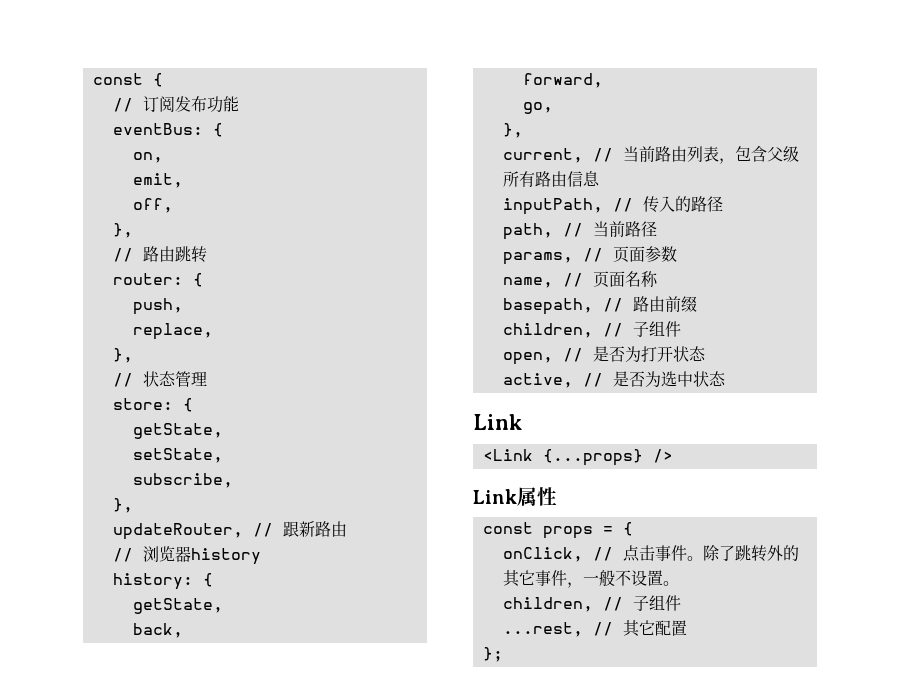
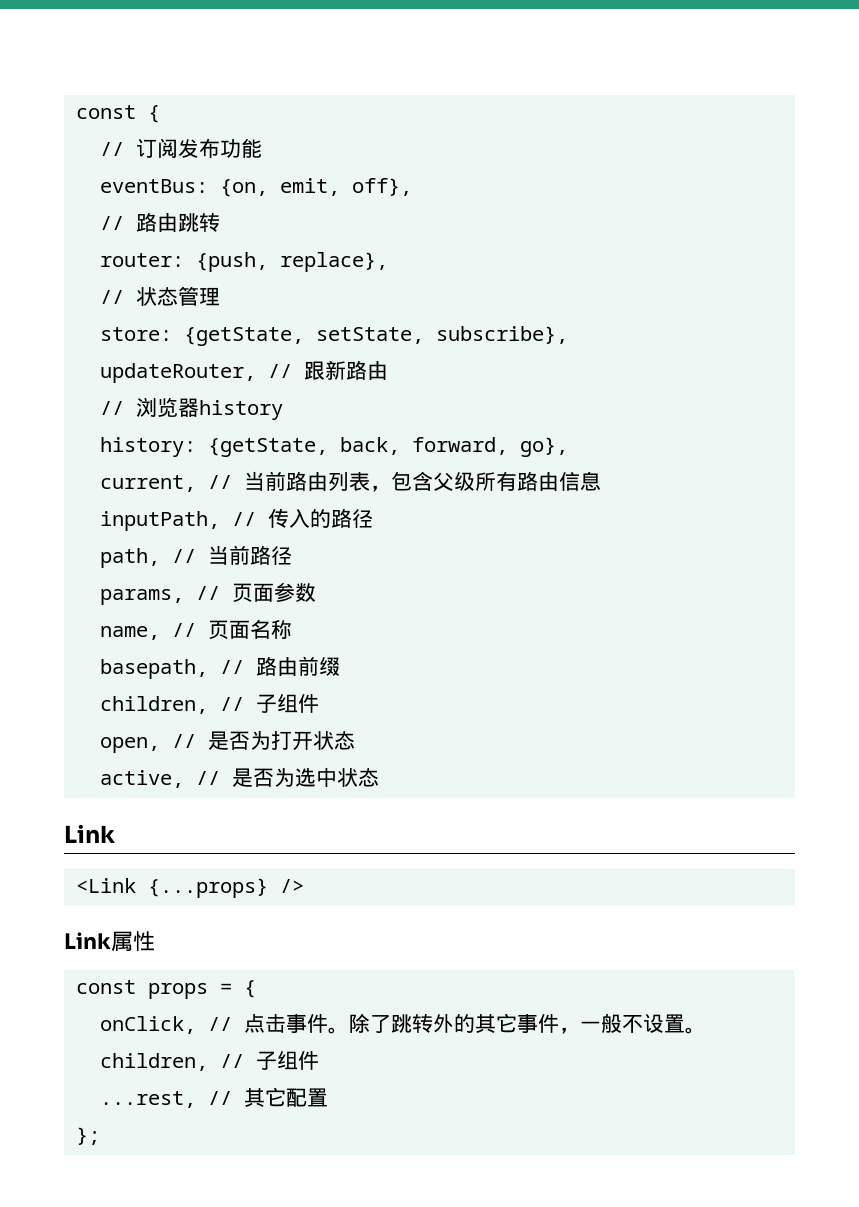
- eventBus: {
- on,
- emit,
- off,
- },
+ eventBus: {on, emit, off},
- router: {
- push,
- replace,
- },
+ router: {push, replace},
- store: {
- getState,
- setState,
- subscribe,
- },
+ store: {getState, setState, subscribe},
- history: {
- getState,
- back,
- forward,
- go,
- },
+ history: {getState, back, forward, go},

